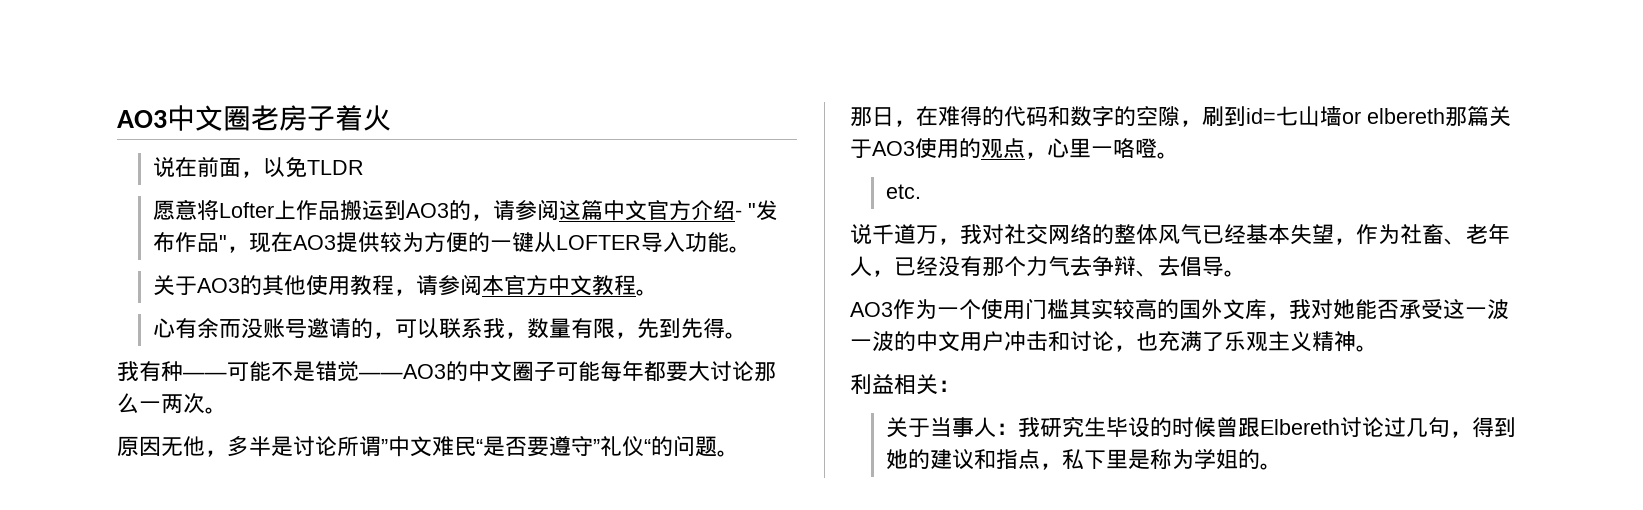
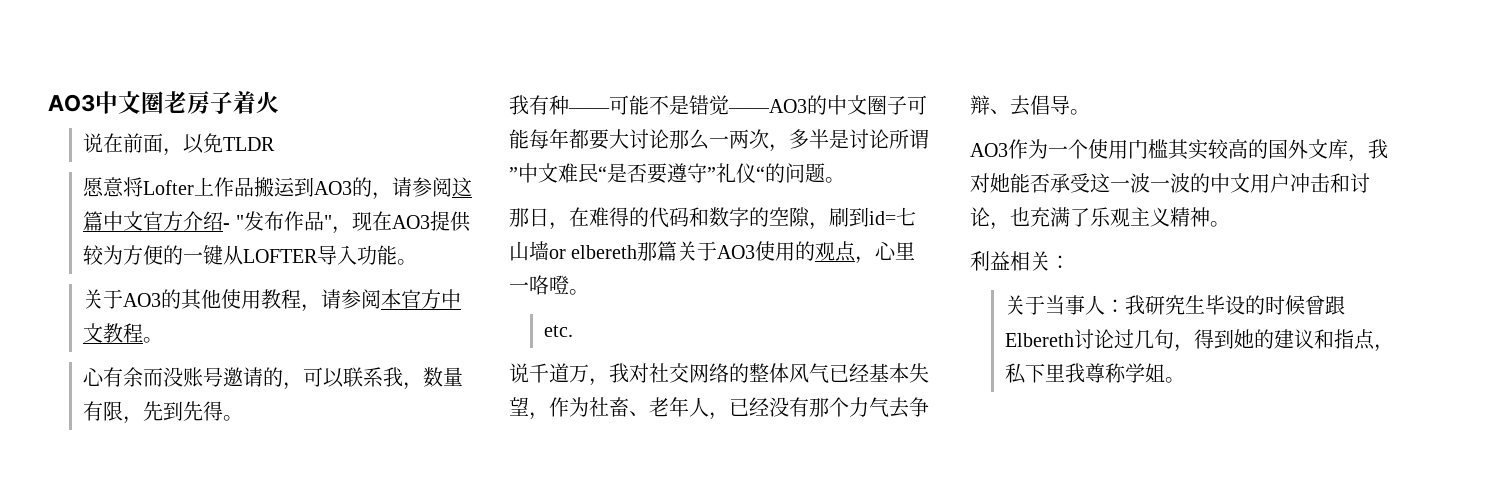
- 我有种——可能不是错觉——AO3的中文圈子可能每年都要大讨论那么一两次。
- 原因无他，多半是讨论所谓”中文难民“是否要遵守”礼仪“的问题。
+ 我有种——可能不是错觉——AO3的中文圈子可能每年都要大讨论那么一两次，多半是讨论所谓”中文难民“是否要遵守”礼仪“的问题。
- 关于当事人：我研究生毕设的时候曾跟Elbereth讨论过几句，得到她的建议和指点，私下里是称为学姐的。
+ 关于当事人：我研究生毕设的时候曾跟Elbereth讨论过几句，得到她的建议和指点，私下里我尊称学姐。

